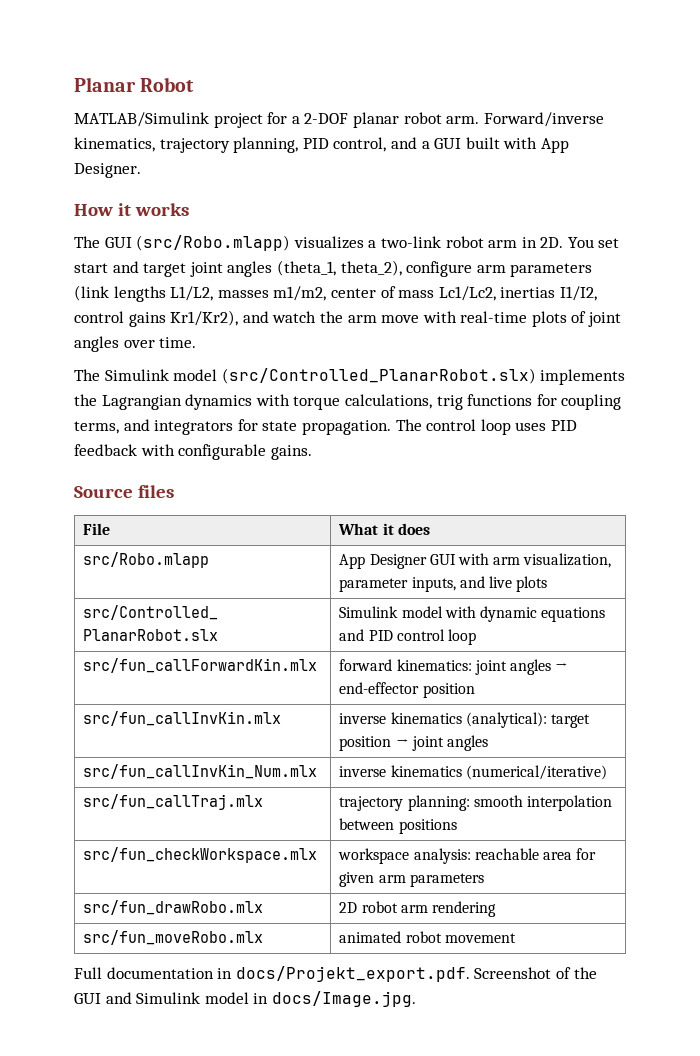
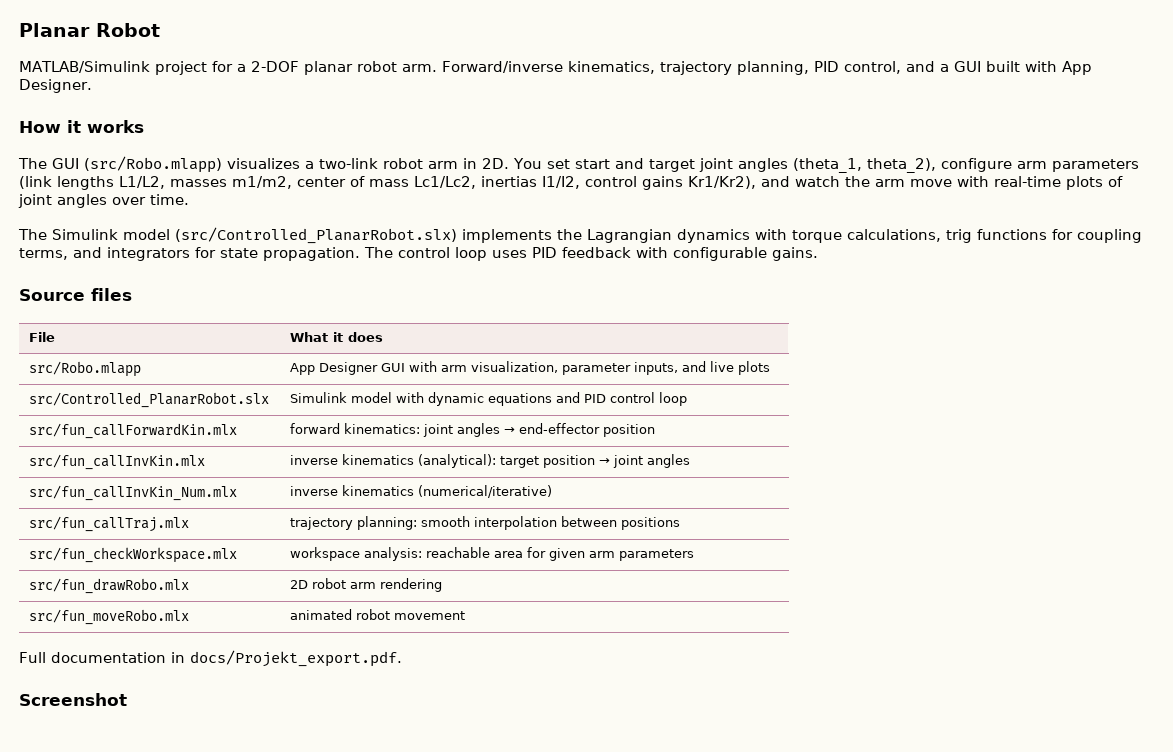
- Full documentation in docs/Projekt_export.pdf. Screenshot of the GUI and Simulink model in docs/Image.jpg.
+ Full documentation in docs/Projekt_export.pdf.
+ Screenshot

